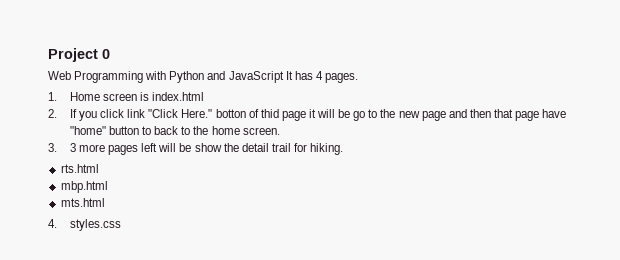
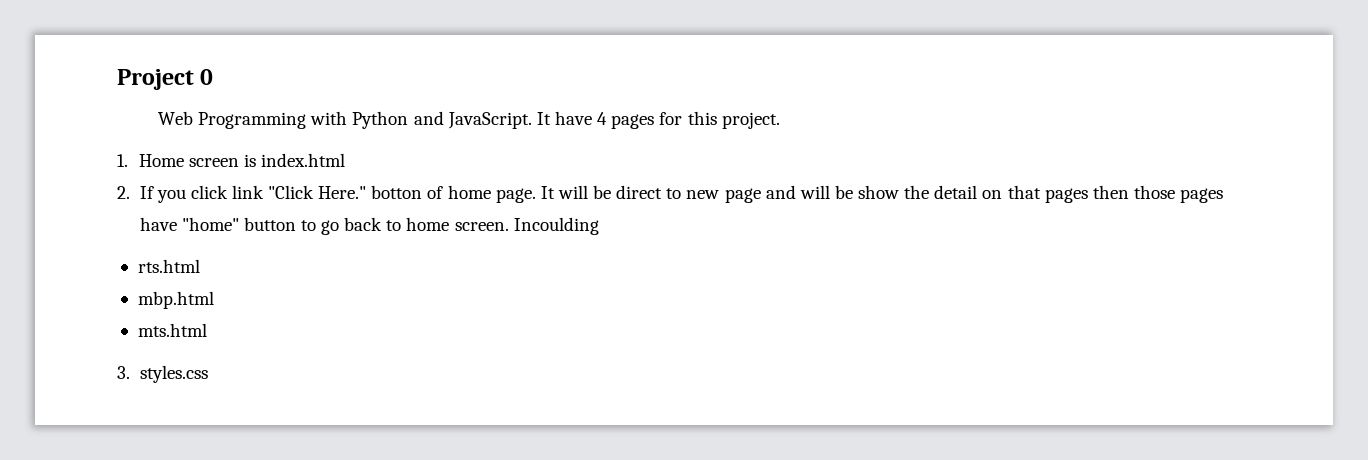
- Web Programming with Python and JavaScript It has 4 pages.
+ Web Programming with Python and JavaScript. It have 4 pages for this project.
- 2. If you click link "Click Here." botton of thid page it will be go to the new page and then that page have "home" button to back to the home screen.
- 3. 3 more pages left will be show the detail trail for hiking.
+ 2. If you click link "Click Here." botton of home page. It will be direct to new page and will be show the detail on that pages then those pages have "home" button to go back to home screen. Incoulding
- 4. styles.css
+ 3. styles.css

